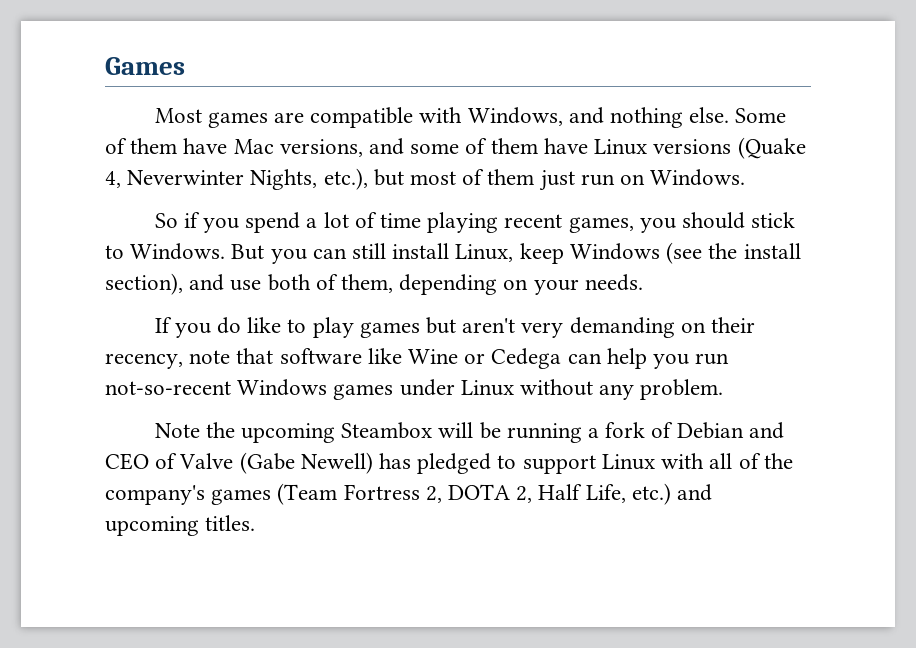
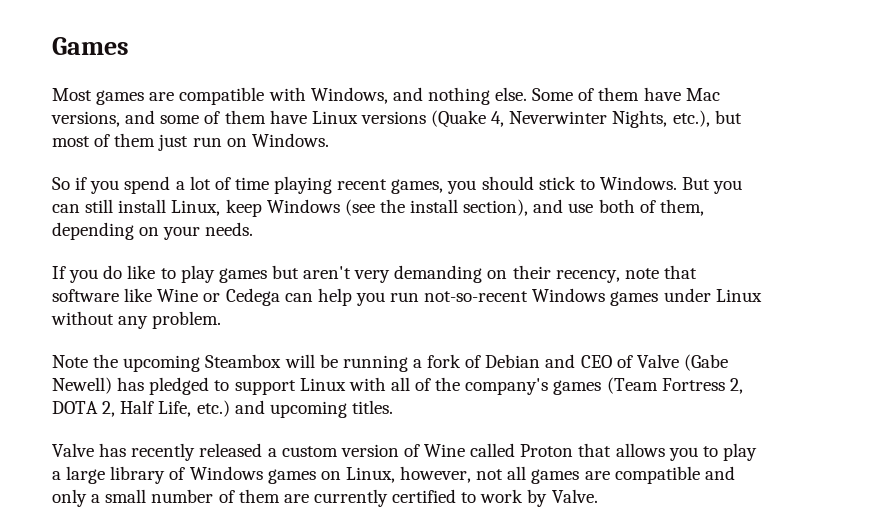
+ Valve has recently released a custom version of Wine called Proton that allows you to play a large library of Windows games on Linux, however, not all games are compatible and only a small number of them are currently certified to work by Valve.

